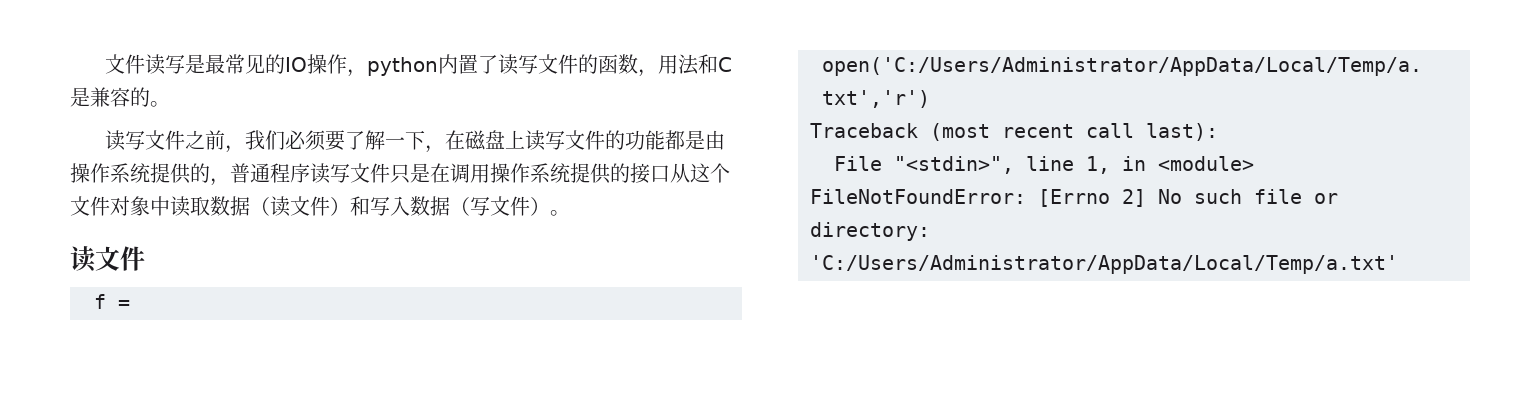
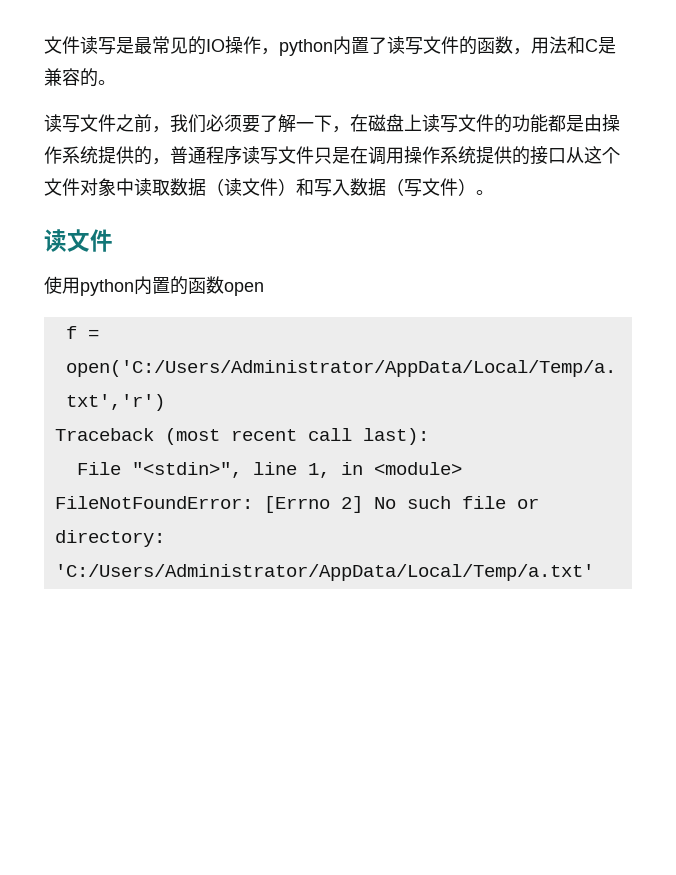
+ 使用python内置的函数open

